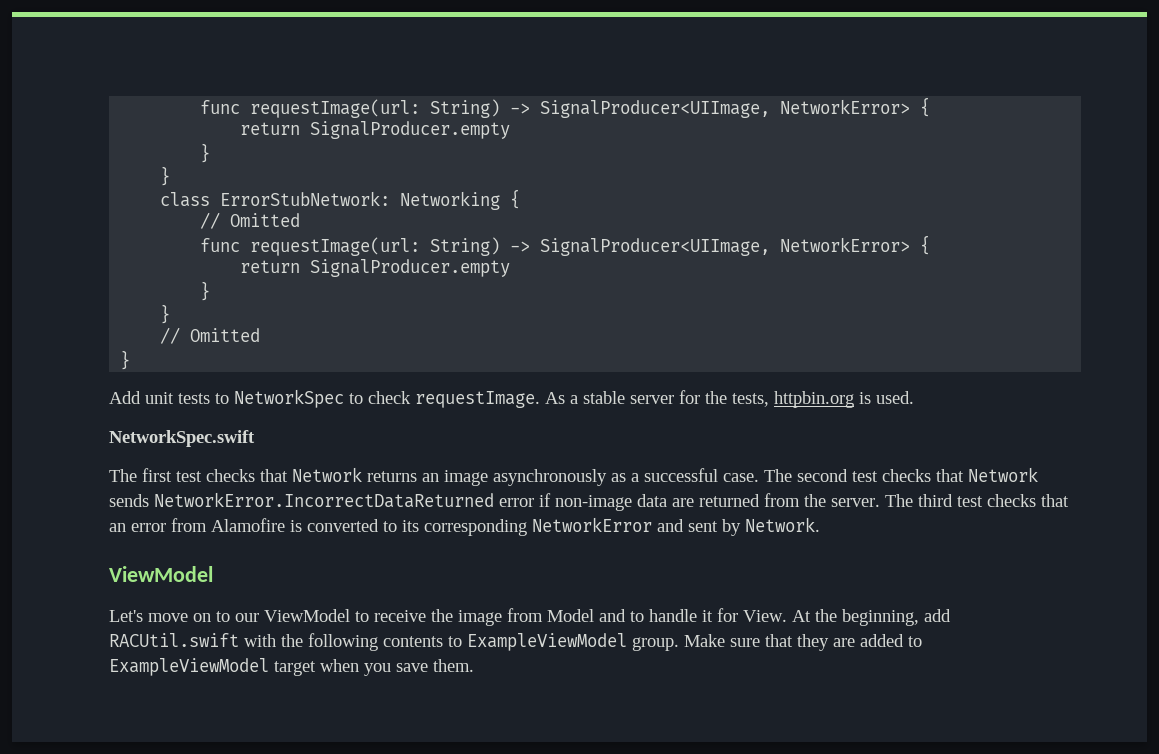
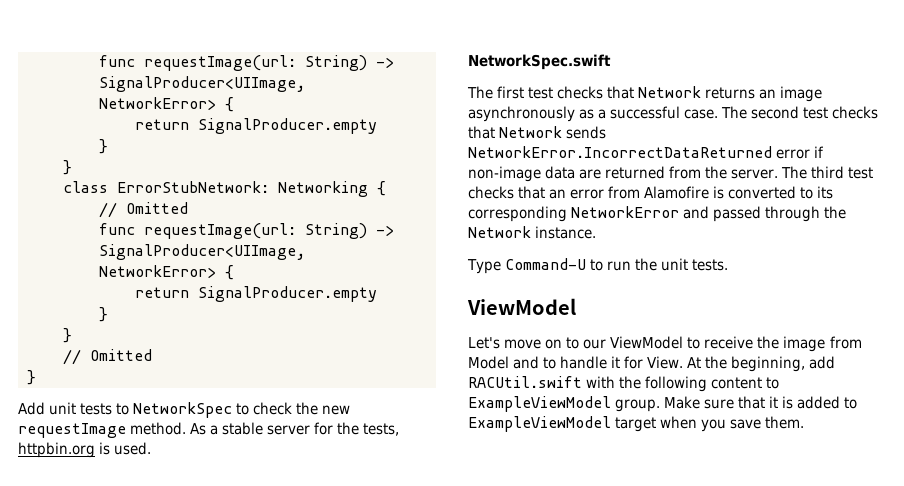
- Add unit tests to NetworkSpec to check requestImage.
+ Add unit tests to NetworkSpec to check the new requestImage method.
- The third test checks that an error from Alamofire is converted to its corresponding NetworkError and sent by Network.
+ The third test checks that an error from Alamofire is converted to its corresponding NetworkError and passed through the Network instance.
+ Type Command-U to run the unit tests.
- At the beginning, add RACUtil.swift with the following contents to ExampleViewModel group.
+ At the beginning, add RACUtil.swift with the following content to ExampleViewModel group.
- Make sure that they are added to ExampleViewModel target when you save them.
+ Make sure that it is added to ExampleViewModel target when you save them.

